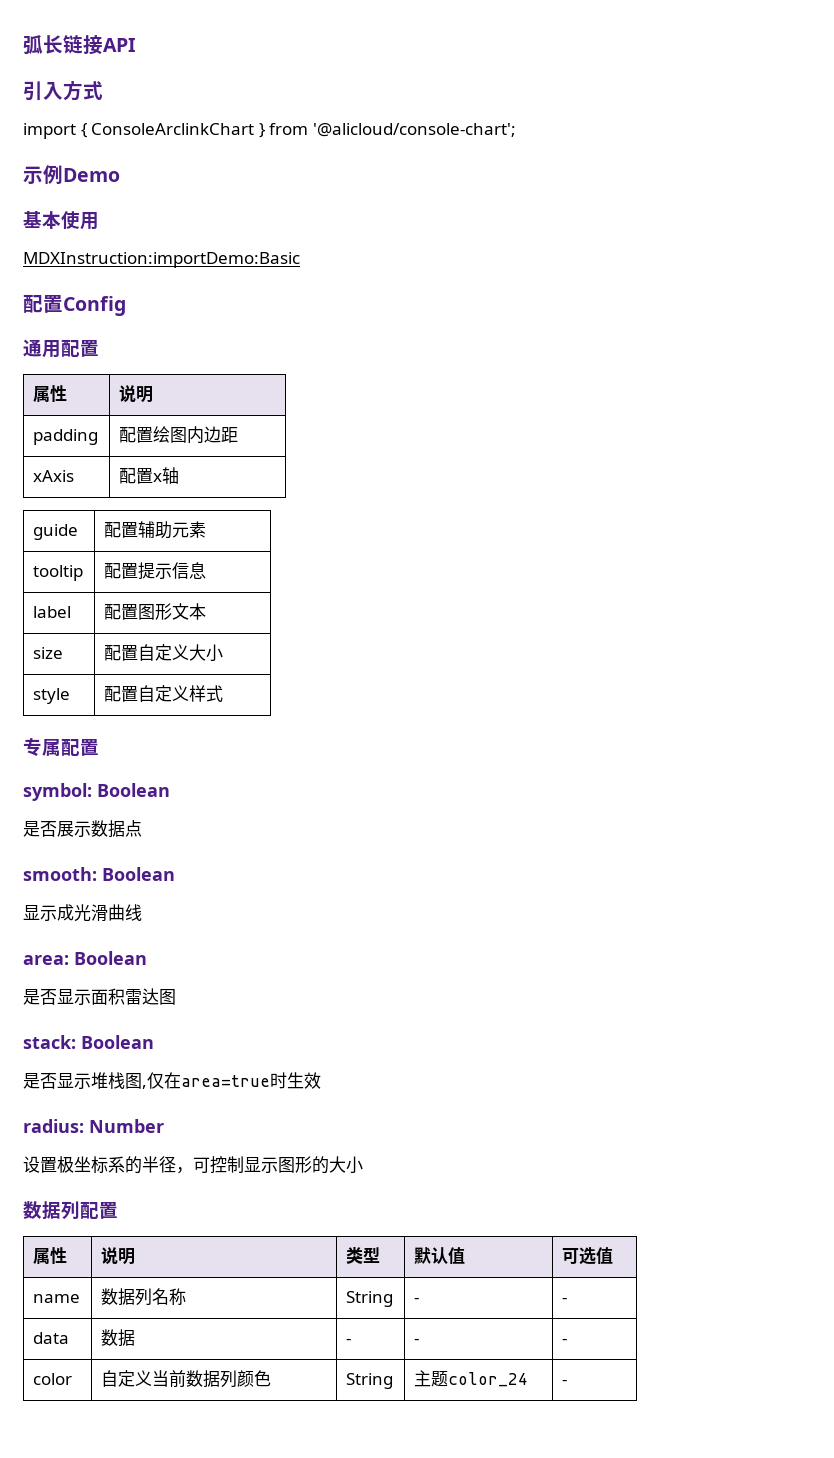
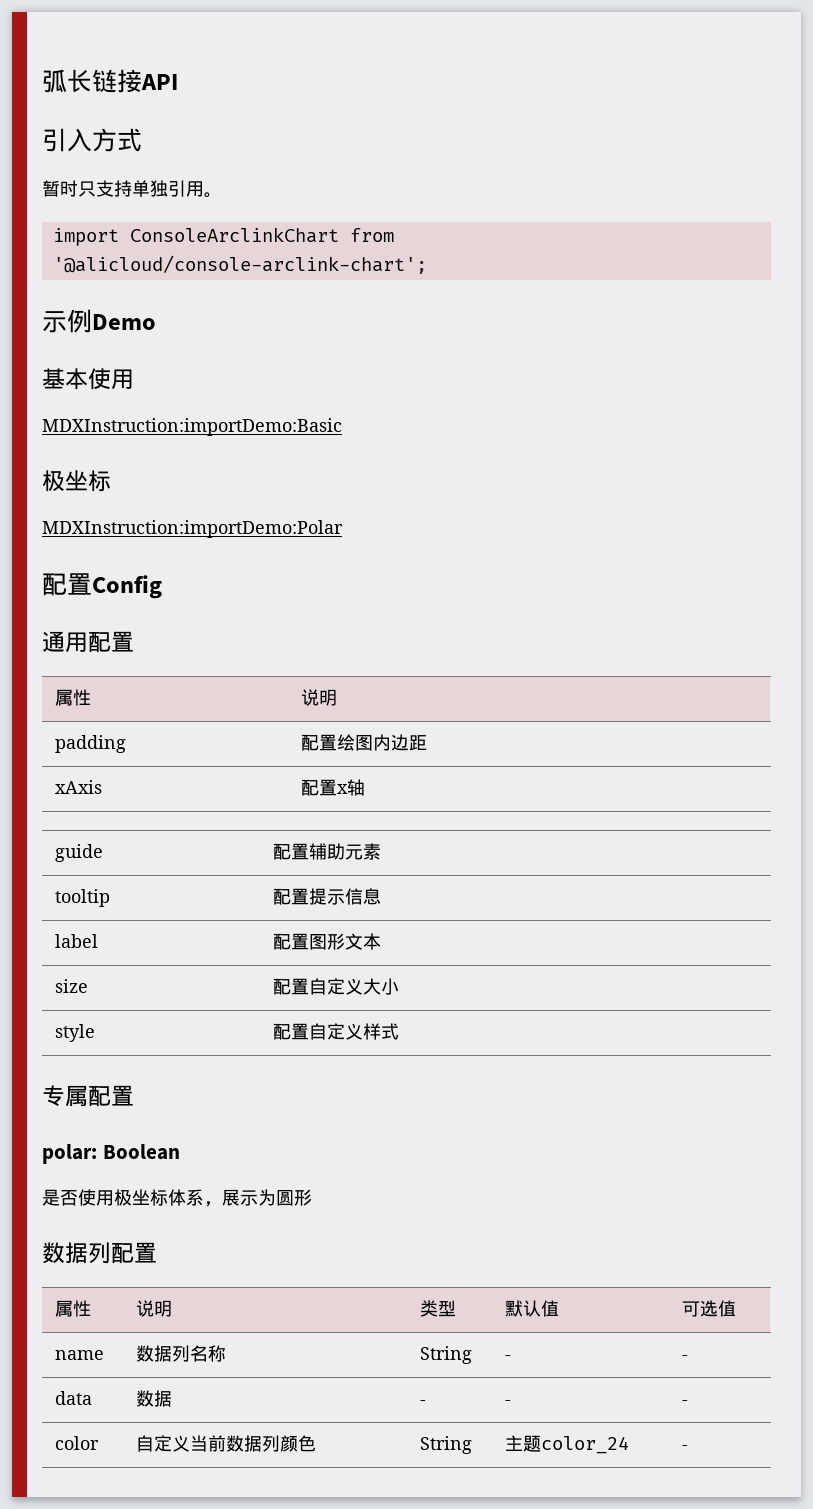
- import { ConsoleArclinkChart } from '@alicloud/console-chart';
+ 暂时只支持单独引用。
+ import ConsoleArclinkChart from '@alicloud/console-arclink-chart';
  MDXInstruction:importDemo:Basic
+ 极坐标
+ MDXInstruction:importDemo:Polar
- symbol: Boolean
- 是否展示数据点
- smooth: Boolean
- 显示成光滑曲线
- area: Boolean
- 是否显示面积雷达图
- stack: Boolean
- 是否显示堆栈图,仅在area=true时生效
- radius: Number
- 设置极坐标系的半径，可控制显示图形的大小
+ polar: Boolean
+ 是否使用极坐标体系，展示为圆形

